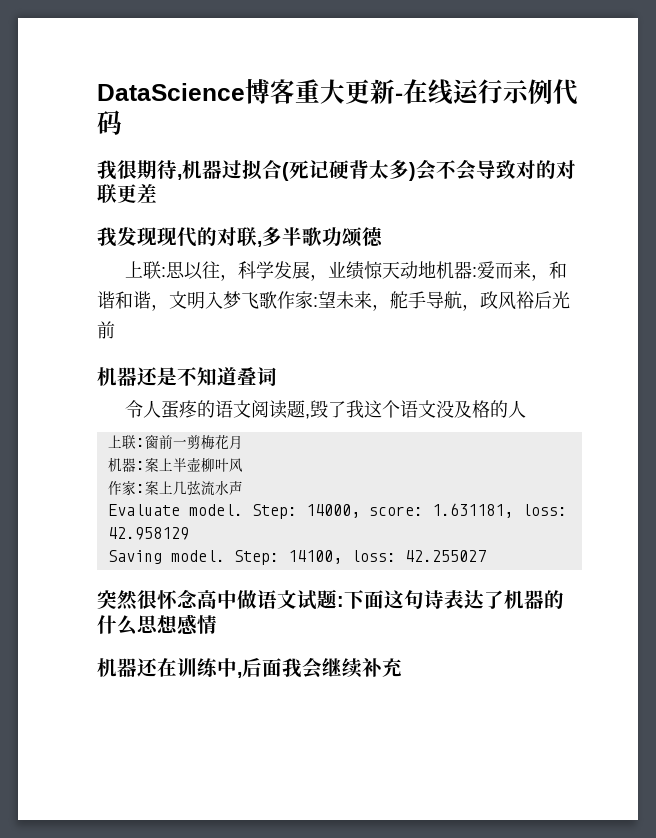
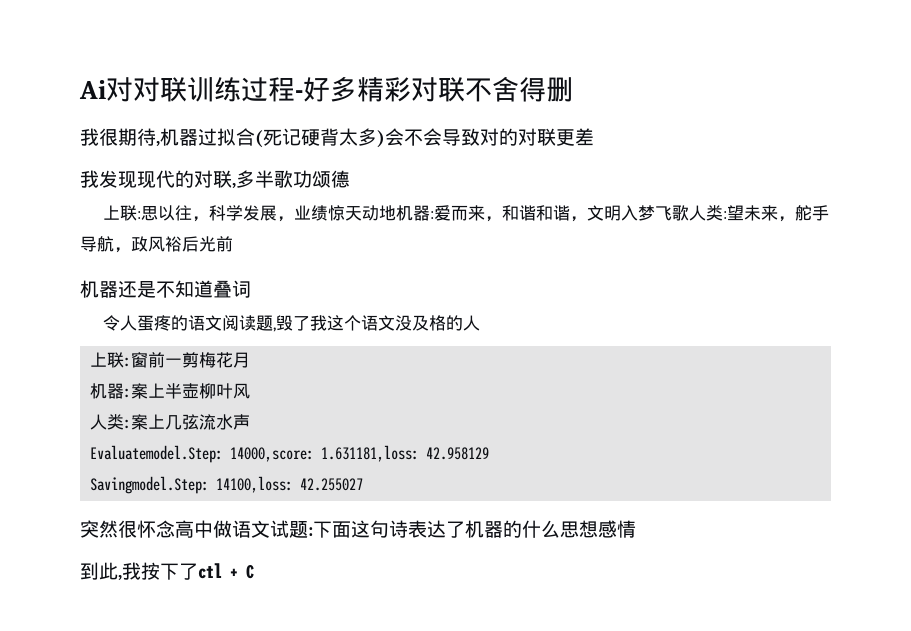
- DataScience博客重大更新-在线运行示例代码
+ Ai对对联训练过程-好多精彩对联不舍得删
- 上联:思以往，科学发展，业绩惊天动地机器:爱而来，和谐和谐，文明入梦飞歌作家:望未来，舵手导航，政风裕后光前
+ 上联:思以往，科学发展，业绩惊天动地机器:爱而来，和谐和谐，文明入梦飞歌人类:望未来，舵手导航，政风裕后光前
- 作家:案上几弦流水声
+ 人类:案上几弦流水声
- Evaluate model. Step: 14000, score: 1.631181, loss: 42.958129
- Saving model. Step: 14100, loss: 42.255027
+ Evaluatemodel.Step: 14000,score: 1.631181,loss: 42.958129
+ Savingmodel.Step: 14100,loss: 42.255027
- 机器还在训练中,后面我会继续补充
+ 到此,我按下了ctl + C

